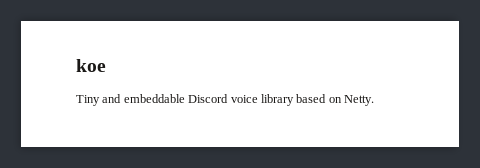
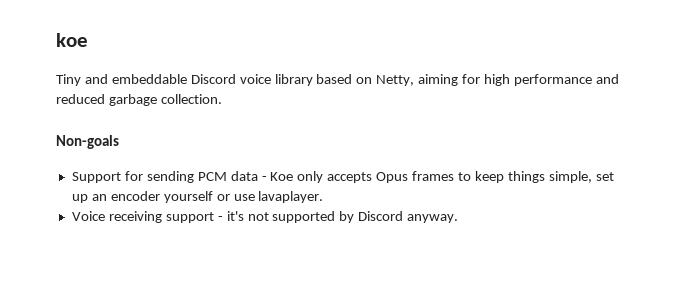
- Tiny and embeddable Discord voice library based on Netty.
+ Tiny and embeddable Discord voice library based on Netty, aiming for high performance and reduced garbage collection.
+ Non-goals
+ Support for sending PCM data - Koe only accepts Opus frames to keep things simple, set up an encoder yourself or use lavaplayer.
+ Voice receiving support - it's not supported by Discord anyway.

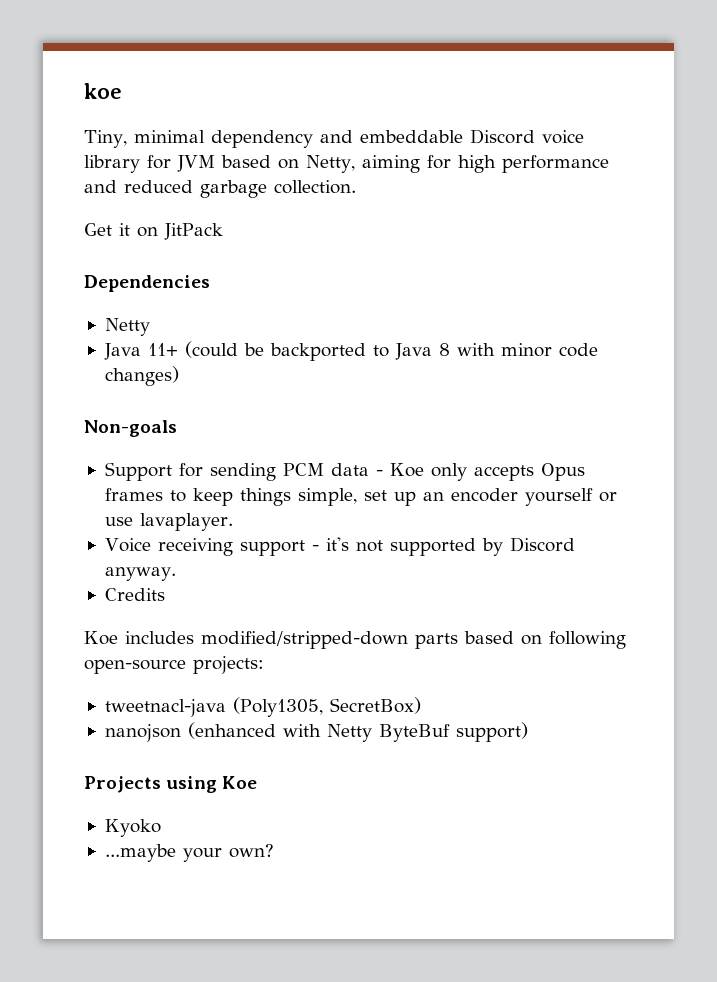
- Tiny and embeddable Discord voice library based on Netty, aiming for high performance and reduced garbage collection.
+ Tiny, minimal dependency and embeddable Discord voice library for JVM based on Netty, aiming for high performance and reduced garbage collection.
+ Get it on JitPack
+ Dependencies
+ Netty
+ Java 11+ (could be backported to Java 8 with minor code changes)
+ Credits
+ Koe includes modified/stripped-down parts based on following open-source projects:
+ tweetnacl-java (Poly1305, SecretBox)
+ nanojson (enhanced with Netty ByteBuf support)
+ Projects using Koe
+ Kyoko
+ ...maybe your own?

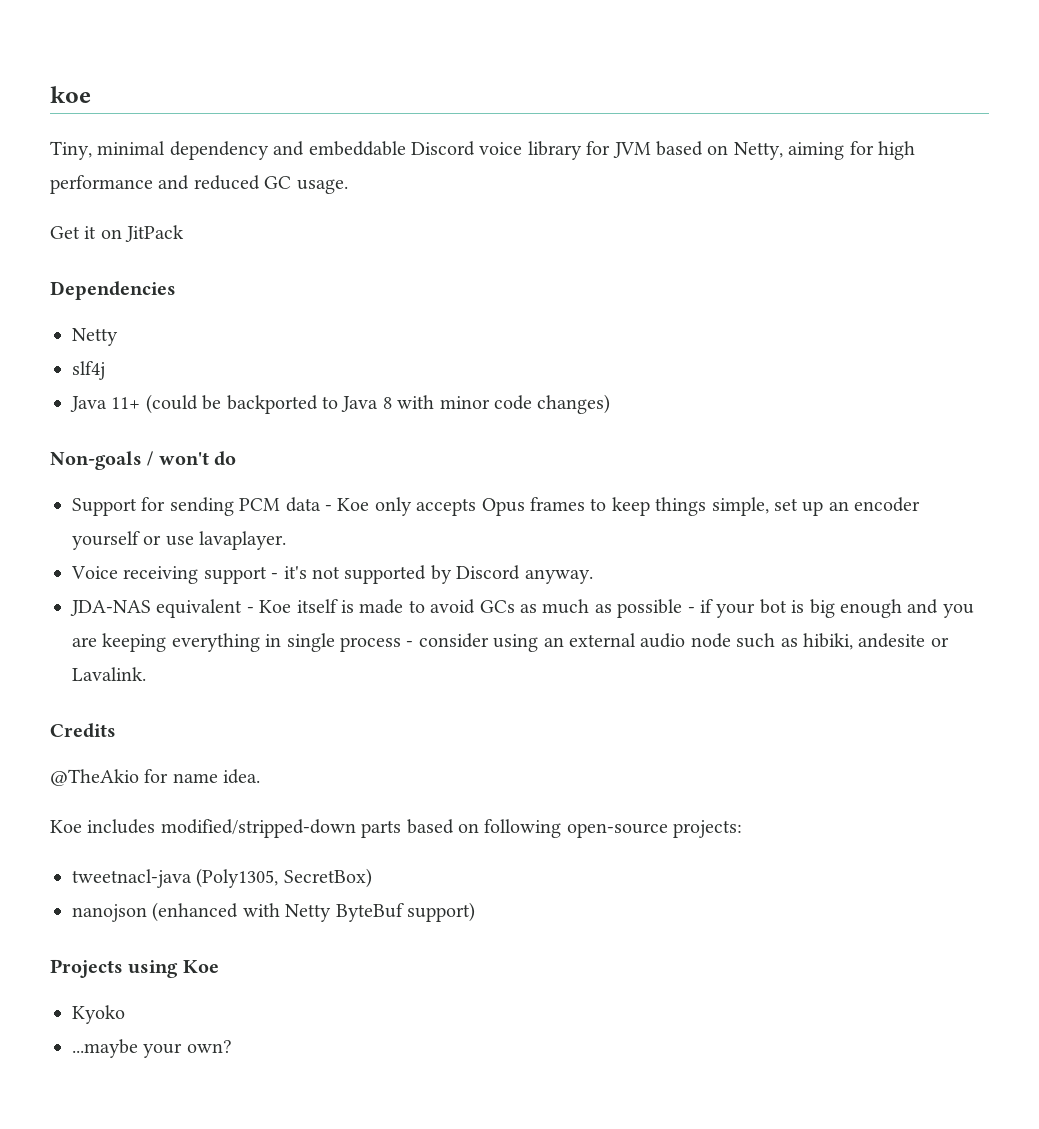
- Tiny, minimal dependency and embeddable Discord voice library for JVM based on Netty, aiming for high performance and reduced garbage collection.
+ Tiny, minimal dependency and embeddable Discord voice library for JVM based on Netty, aiming for high performance and reduced GC usage.
+ slf4j
- Non-goals
+ Non-goals / won't do
+ JDA-NAS equivalent - Koe itself is made to avoid GCs as much as possible - if your bot is big enough and you are keeping everything in single process - consider using an external audio node such as hibiki, andesite or Lavalink.
  Credits
+ @TheAkio for name idea.

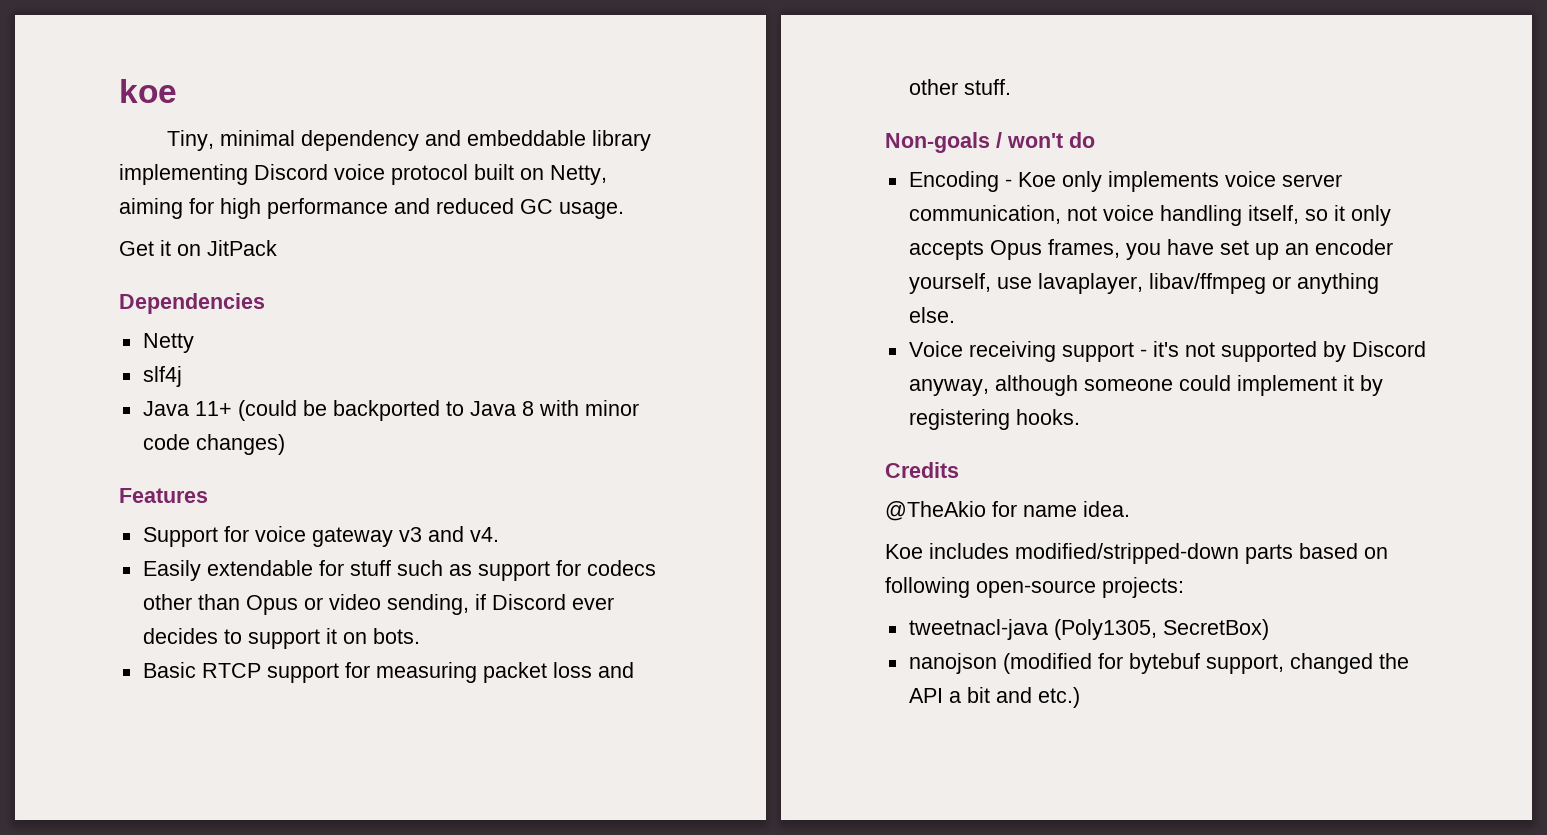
- Tiny, minimal dependency and embeddable Discord voice library for JVM based on Netty, aiming for high performance and reduced GC usage.
+ Tiny, minimal dependency and embeddable library implementing Discord voice protocol built on Netty, aiming for high performance and reduced GC usage.
+ Features
+ Support for voice gateway v3 and v4.
+ Easily extendable for stuff such as support for codecs other than Opus or video sending, if Discord ever decides to support it on bots.
+ Basic RTCP support for measuring packet loss and other stuff.
  Non-goals / won't do
- Support for sending PCM data - Koe only accepts Opus frames to keep things simple, set up an encoder yourself or use lavaplayer.
+ Encoding - Koe only implements voice server communication, not voice handling itself, so it only accepts Opus frames, you have set up an encoder yourself, use lavaplayer, libav/ffmpeg or anything else.
- Voice receiving support - it's not supported by Discord anyway.
- JDA-NAS equivalent - Koe itself is made to avoid GCs as much as possible - if your bot is big enough and you are keeping everything in single process - consider using an external audio node such as hibiki, andesite or Lavalink.
+ Voice receiving support - it's not supported by Discord anyway, although someone could implement it by registering hooks.
- nanojson (enhanced with Netty ByteBuf support)
- Projects using Koe
- Kyoko
- ...maybe your own?
+ nanojson (modified for bytebuf support, changed the API a bit and etc.)

